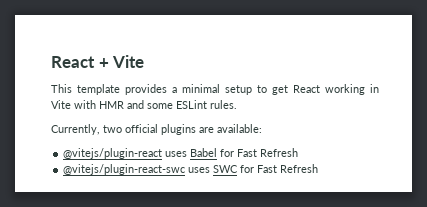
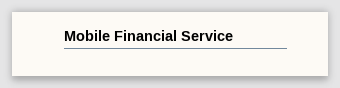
- React + Vite
- This template provides a minimal setup to get React working in Vite with HMR and some ESLint rules.
- Currently, two official plugins are available:
- @vitejs/plugin-react uses Babel for Fast Refresh
- @vitejs/plugin-react-swc uses SWC for Fast Refresh
+ Mobile Financial Service

